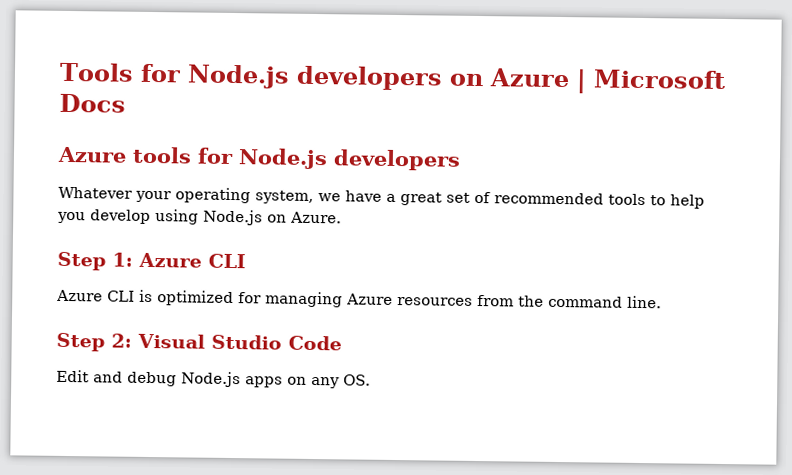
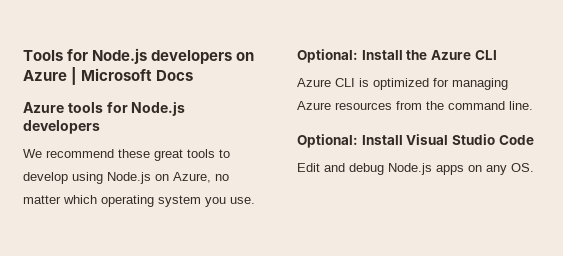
- Whatever your operating system, we have a great set of recommended tools to help you develop using Node.js on Azure.
- Step 1: Azure CLI
+ We recommend these great tools to develop using Node.js on Azure, no matter which operating system you use.
+ Optional: Install the Azure CLI
- Step 2: Visual Studio Code
+ Optional: Install Visual Studio Code

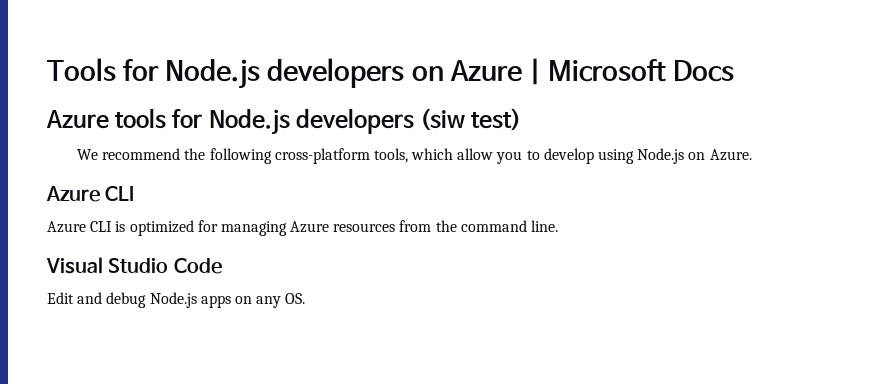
- Azure tools for Node.js developers
+ Azure tools for Node.js developers (siw test)
- We recommend these great tools to develop using Node.js on Azure, no matter which operating system you use.
- Optional: Install the Azure CLI
+ We recommend the following cross-platform tools, which allow you to develop using Node.js on Azure.
+ Azure CLI
- Optional: Install Visual Studio Code
+ Visual Studio Code

